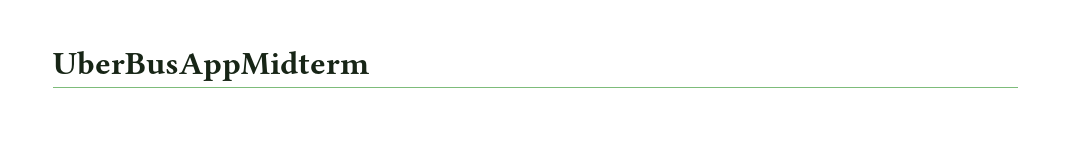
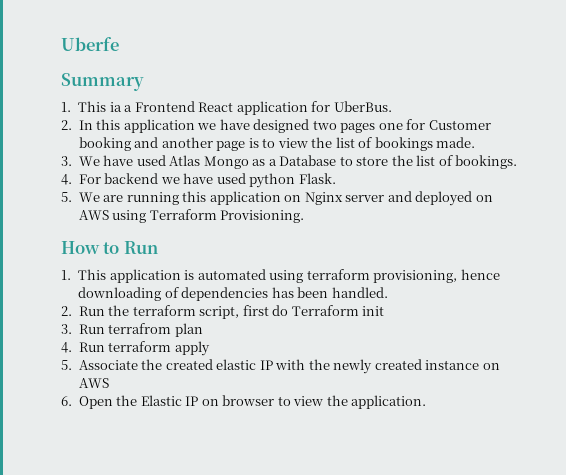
- UberBusAppMidterm
+ Uberfe
+ Summary
+ 1. This ia a Frontend React application for UberBus.
+ 2. In this application we have designed two pages one for Customer booking and another page is to view the list of bookings made.
+ 3. We have used Atlas Mongo as a Database to store the list of bookings.
+ 4. For backend we have used python Flask.
+ 5. We are running this application on Nginx server and deployed on AWS using Terraform Provisioning.
+ How to Run
+ 1. This application is automated using terraform provisioning, hence downloading of dependencies has been handled.
+ 2. Run the terraform script, first do Terraform init
+ 3. Run terrafrom plan
+ 4. Run terraform apply
+ 5. Associate the created elastic IP with the newly created instance on AWS
+ 6. Open the Elastic IP on browser to view the application.

